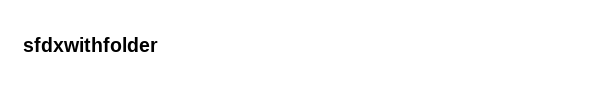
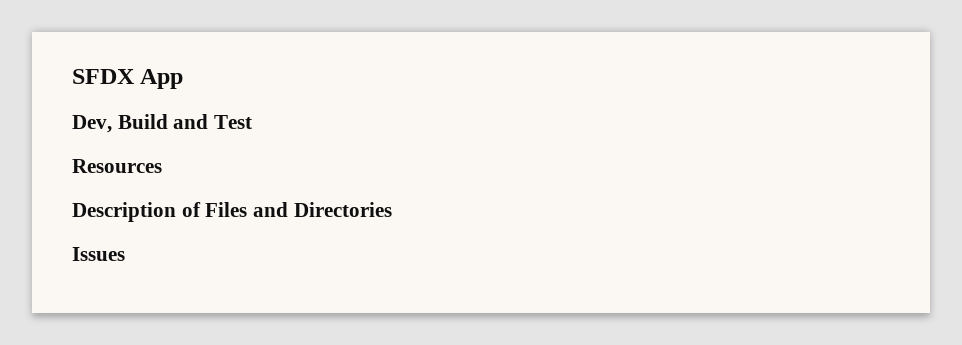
- sfdxwithfolder
+ SFDX App
+ Dev, Build and Test
+ Resources
+ Description of Files and Directories
+ Issues

